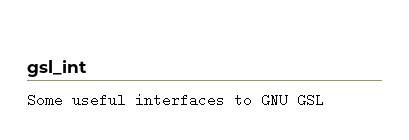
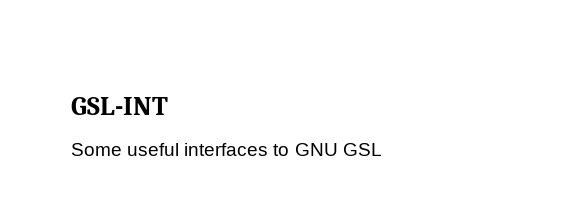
- gsl_int
+ GSL-INT

